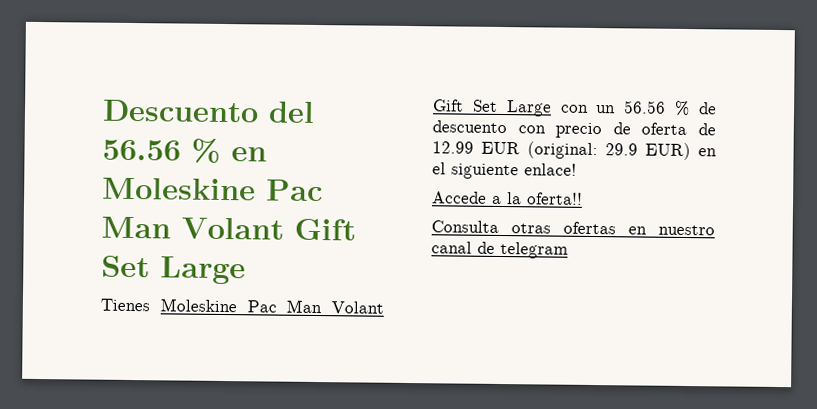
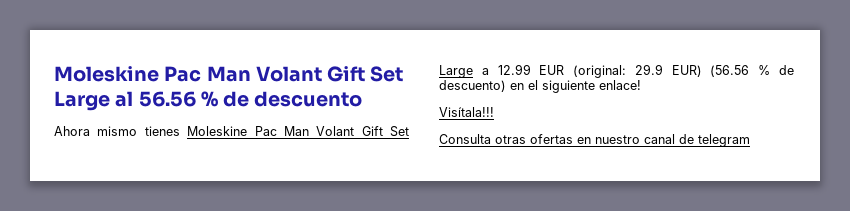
- Descuento del 56.56 % en Moleskine Pac Man Volant Gift Set Large
- Tienes Moleskine Pac Man Volant Gift Set Large con un 56.56 % de descuento con precio de oferta de 12.99 EUR (original: 29.9 EUR) en el siguiente enlace!
+ Moleskine Pac Man Volant Gift Set Large al 56.56 % de descuento
+ Ahora mismo tienes Moleskine Pac Man Volant Gift Set Large a 12.99 EUR (original: 29.9 EUR) (56.56 % de descuento) en el siguiente enlace!
- Accede a la oferta!!
+ Visítala!!!

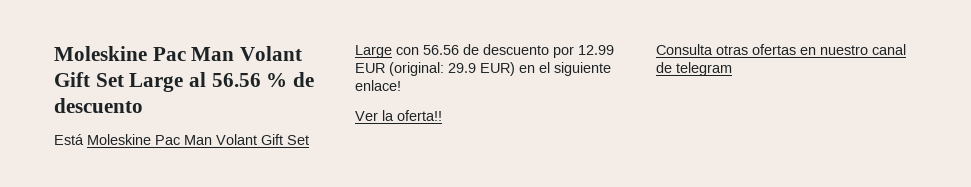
- Ahora mismo tienes Moleskine Pac Man Volant Gift Set Large a 12.99 EUR (original: 29.9 EUR) (56.56 % de descuento) en el siguiente enlace!
+ Está Moleskine Pac Man Volant Gift Set Large con 56.56 de descuento por 12.99 EUR (original: 29.9 EUR) en el siguiente enlace!
- Visítala!!!
+ Ver la oferta!!

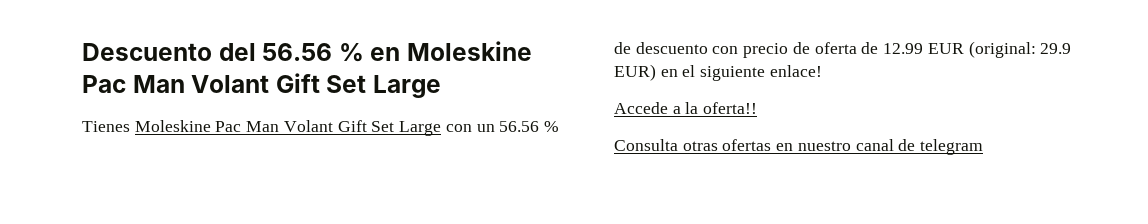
- Moleskine Pac Man Volant Gift Set Large al 56.56 % de descuento
- Está Moleskine Pac Man Volant Gift Set Large con 56.56 de descuento por 12.99 EUR (original: 29.9 EUR) en el siguiente enlace!
+ Descuento del 56.56 % en Moleskine Pac Man Volant Gift Set Large
+ Tienes Moleskine Pac Man Volant Gift Set Large con un 56.56 % de descuento con precio de oferta de 12.99 EUR (original: 29.9 EUR) en el siguiente enlace!
- Ver la oferta!!
+ Accede a la oferta!!

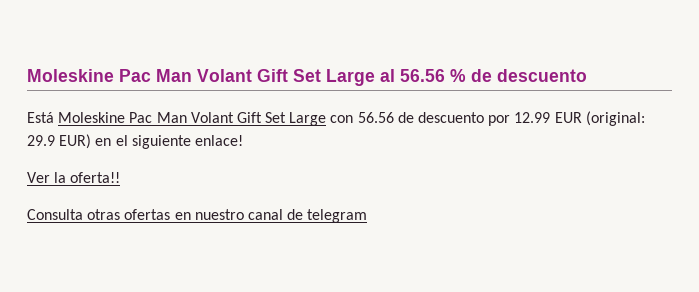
- Descuento del 56.56 % en Moleskine Pac Man Volant Gift Set Large
- Tienes Moleskine Pac Man Volant Gift Set Large con un 56.56 % de descuento con precio de oferta de 12.99 EUR (original: 29.9 EUR) en el siguiente enlace!
+ Moleskine Pac Man Volant Gift Set Large al 56.56 % de descuento
+ Está Moleskine Pac Man Volant Gift Set Large con 56.56 de descuento por 12.99 EUR (original: 29.9 EUR) en el siguiente enlace!
- Accede a la oferta!!
+ Ver la oferta!!

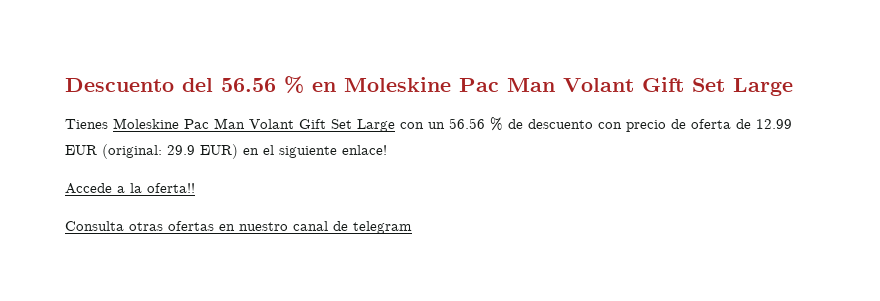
- Moleskine Pac Man Volant Gift Set Large al 56.56 % de descuento
- Está Moleskine Pac Man Volant Gift Set Large con 56.56 de descuento por 12.99 EUR (original: 29.9 EUR) en el siguiente enlace!
+ Descuento del 56.56 % en Moleskine Pac Man Volant Gift Set Large
+ Tienes Moleskine Pac Man Volant Gift Set Large con un 56.56 % de descuento con precio de oferta de 12.99 EUR (original: 29.9 EUR) en el siguiente enlace!
- Ver la oferta!!
+ Accede a la oferta!!

